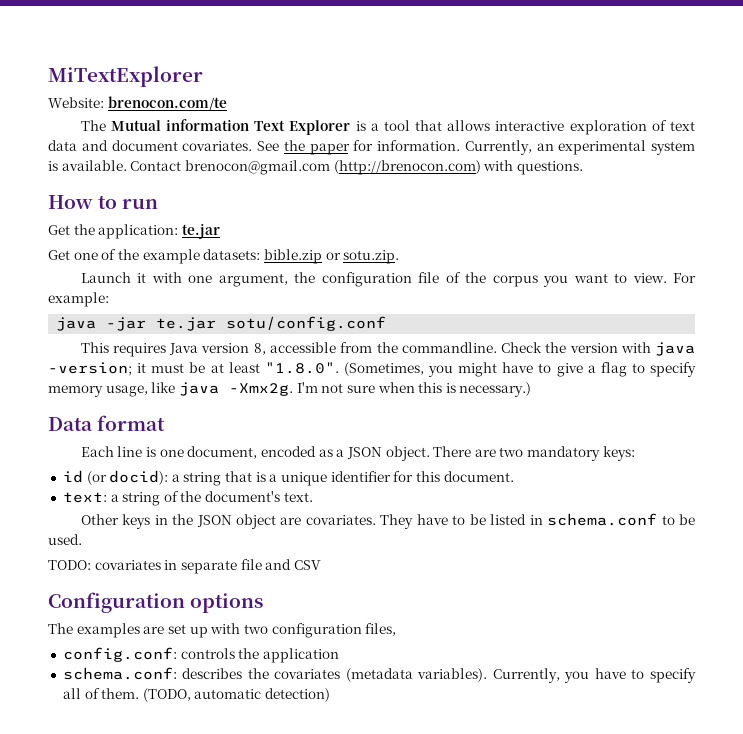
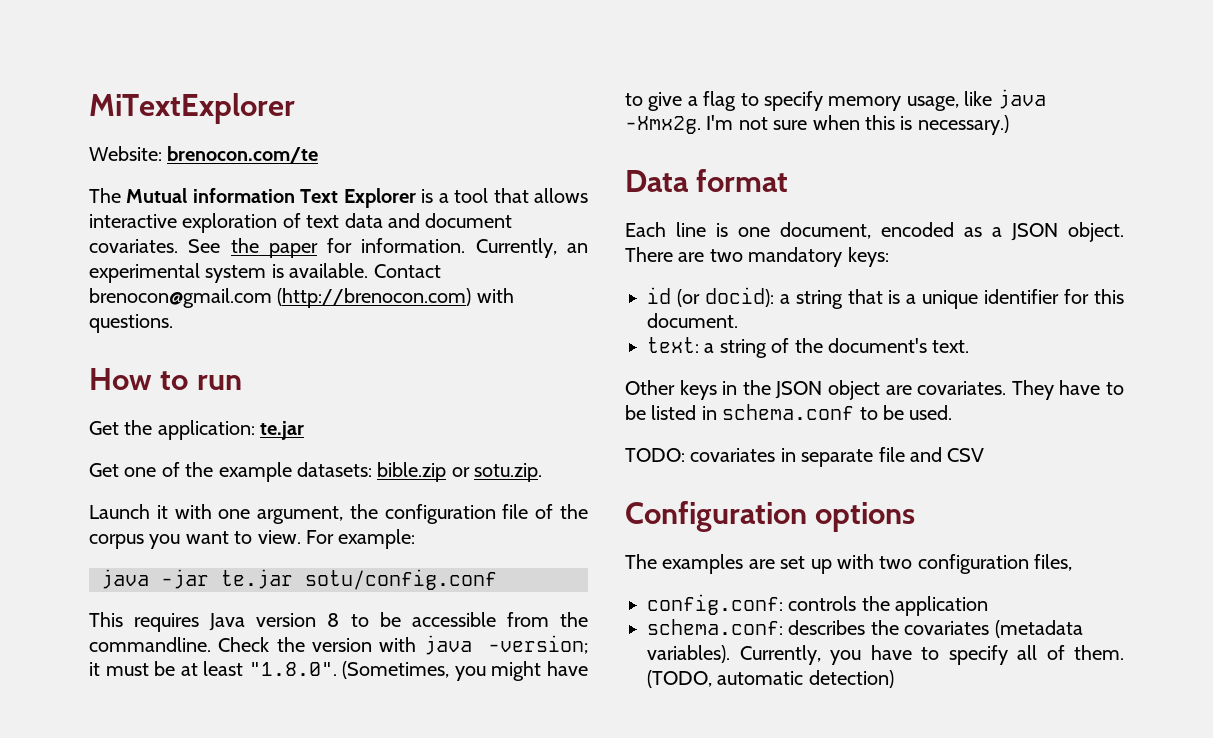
- This requires Java version 8, accessible from the commandline.
+ This requires Java version 8 to be accessible from the commandline.

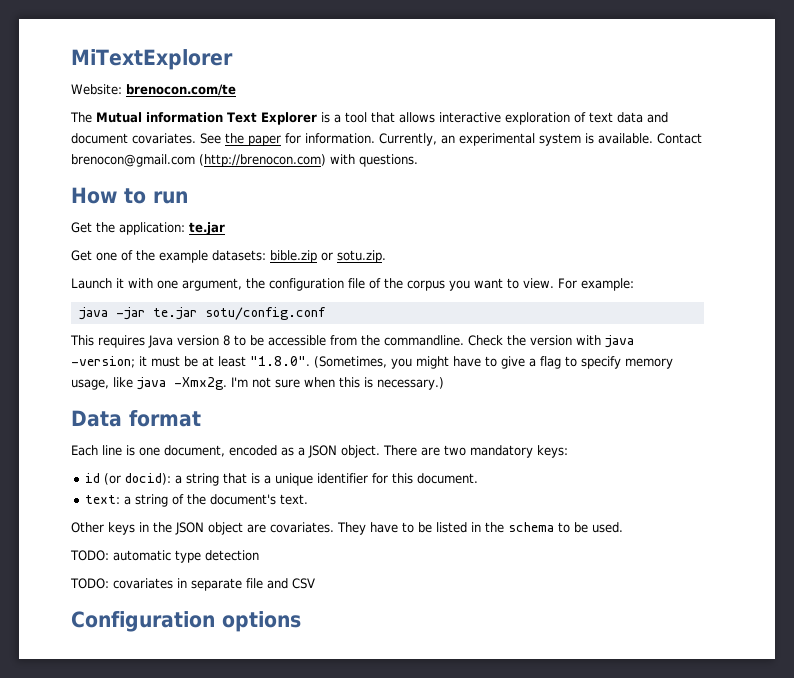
- They have to be listed in schema.conf to be used.
+ They have to be listed in the schema to be used.
+ TODO: automatic type detection
- The examples are set up with two configuration files,
- config.conf: controls the application
- schema.conf: describes the covariates (metadata variables). Currently, you have to specify all of them. (TODO, automatic detection)

